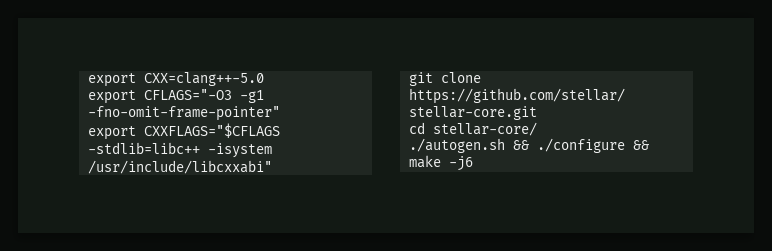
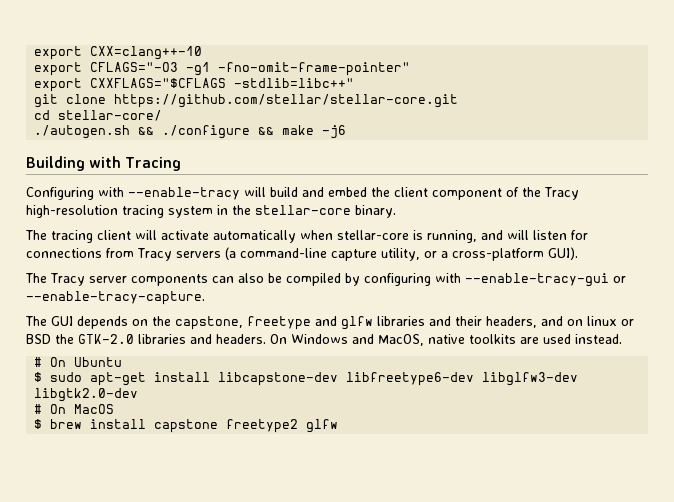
- export CXX=clang++-5.0
+ export CXX=clang++-10
- export CXXFLAGS="$CFLAGS -stdlib=libc++ -isystem /usr/include/libcxxabi"
+ export CXXFLAGS="$CFLAGS -stdlib=libc++"
+ Building with Tracing
+ Configuring with --enable-tracy will build and embed the client component of the Tracy high-resolution tracing system in the stellar-core binary.
+ The tracing client will activate automatically when stellar-core is running, and will listen for connections from Tracy servers (a command-line capture utility, or a cross-platform GUI).
+ The Tracy server components can also be compiled by configuring with --enable-tracy-gui or --enable-tracy-capture.
+ The GUI depends on the capstone, freetype and glfw libraries and their headers, and on linux or BSD the GTK-2.0 libraries and headers. On Windows and MacOS, native toolkits are used instead.
+ # On Ubuntu
+ $ sudo apt-get install libcapstone-dev libfreetype6-dev libglfw3-dev libgtk2.0-dev
+ # On MacOS
+ $ brew install capstone freetype2 glfw

